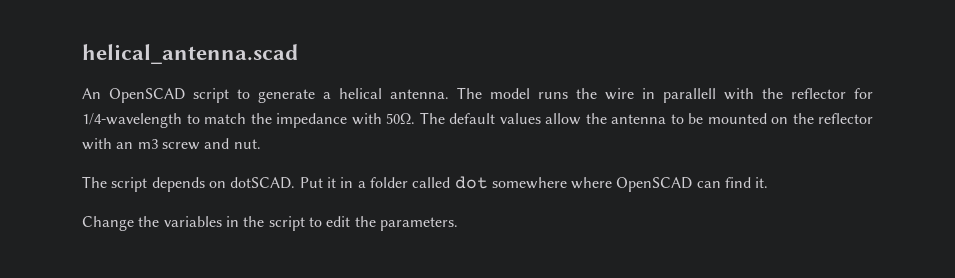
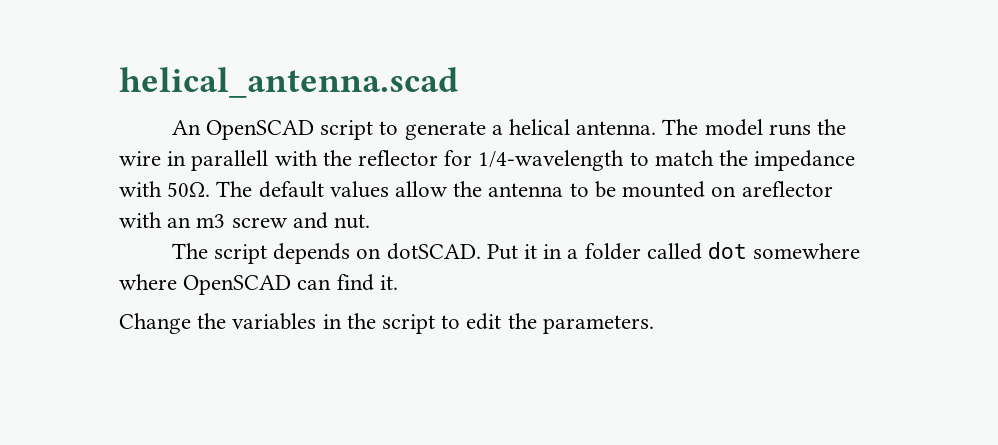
- The default values allow the antenna to be mounted on the reflector with an m3 screw and nut.
+ The default values allow the antenna to be mounted on areflector with an m3 screw and nut.

